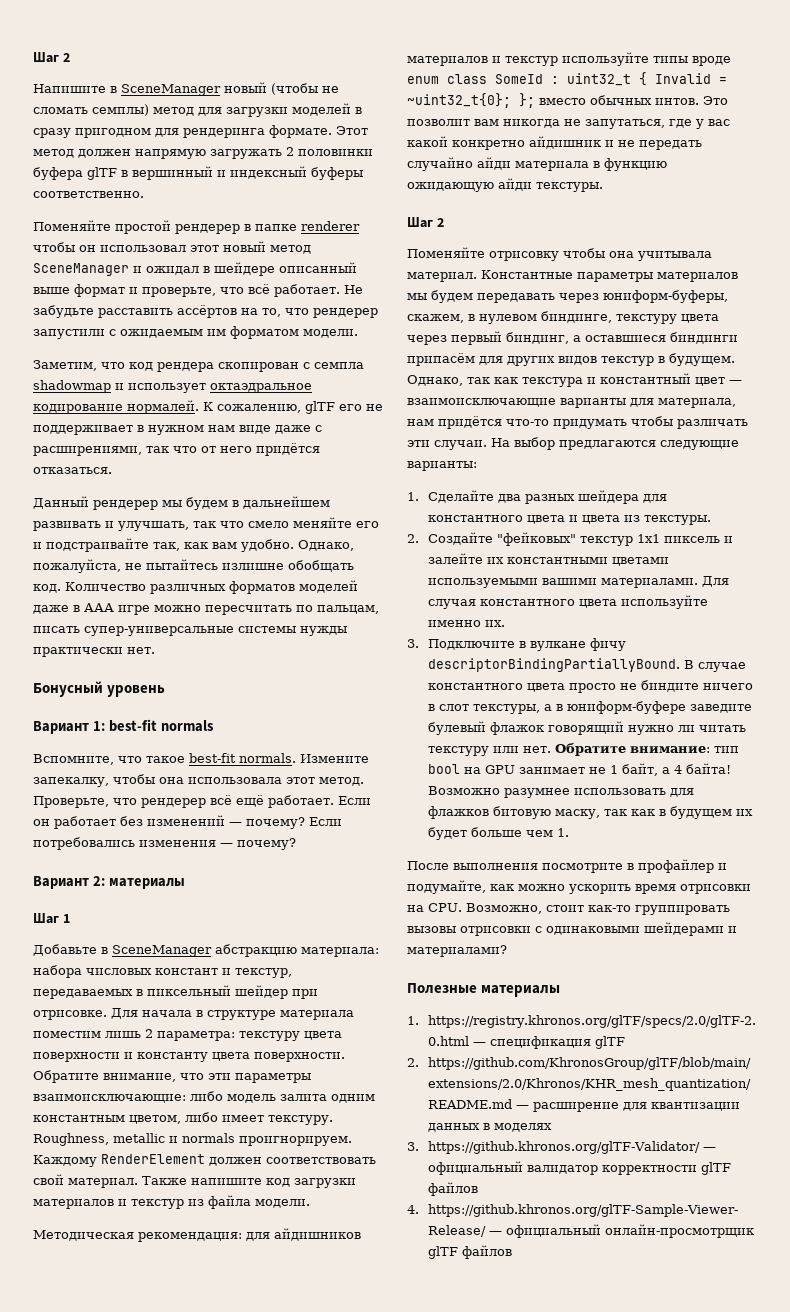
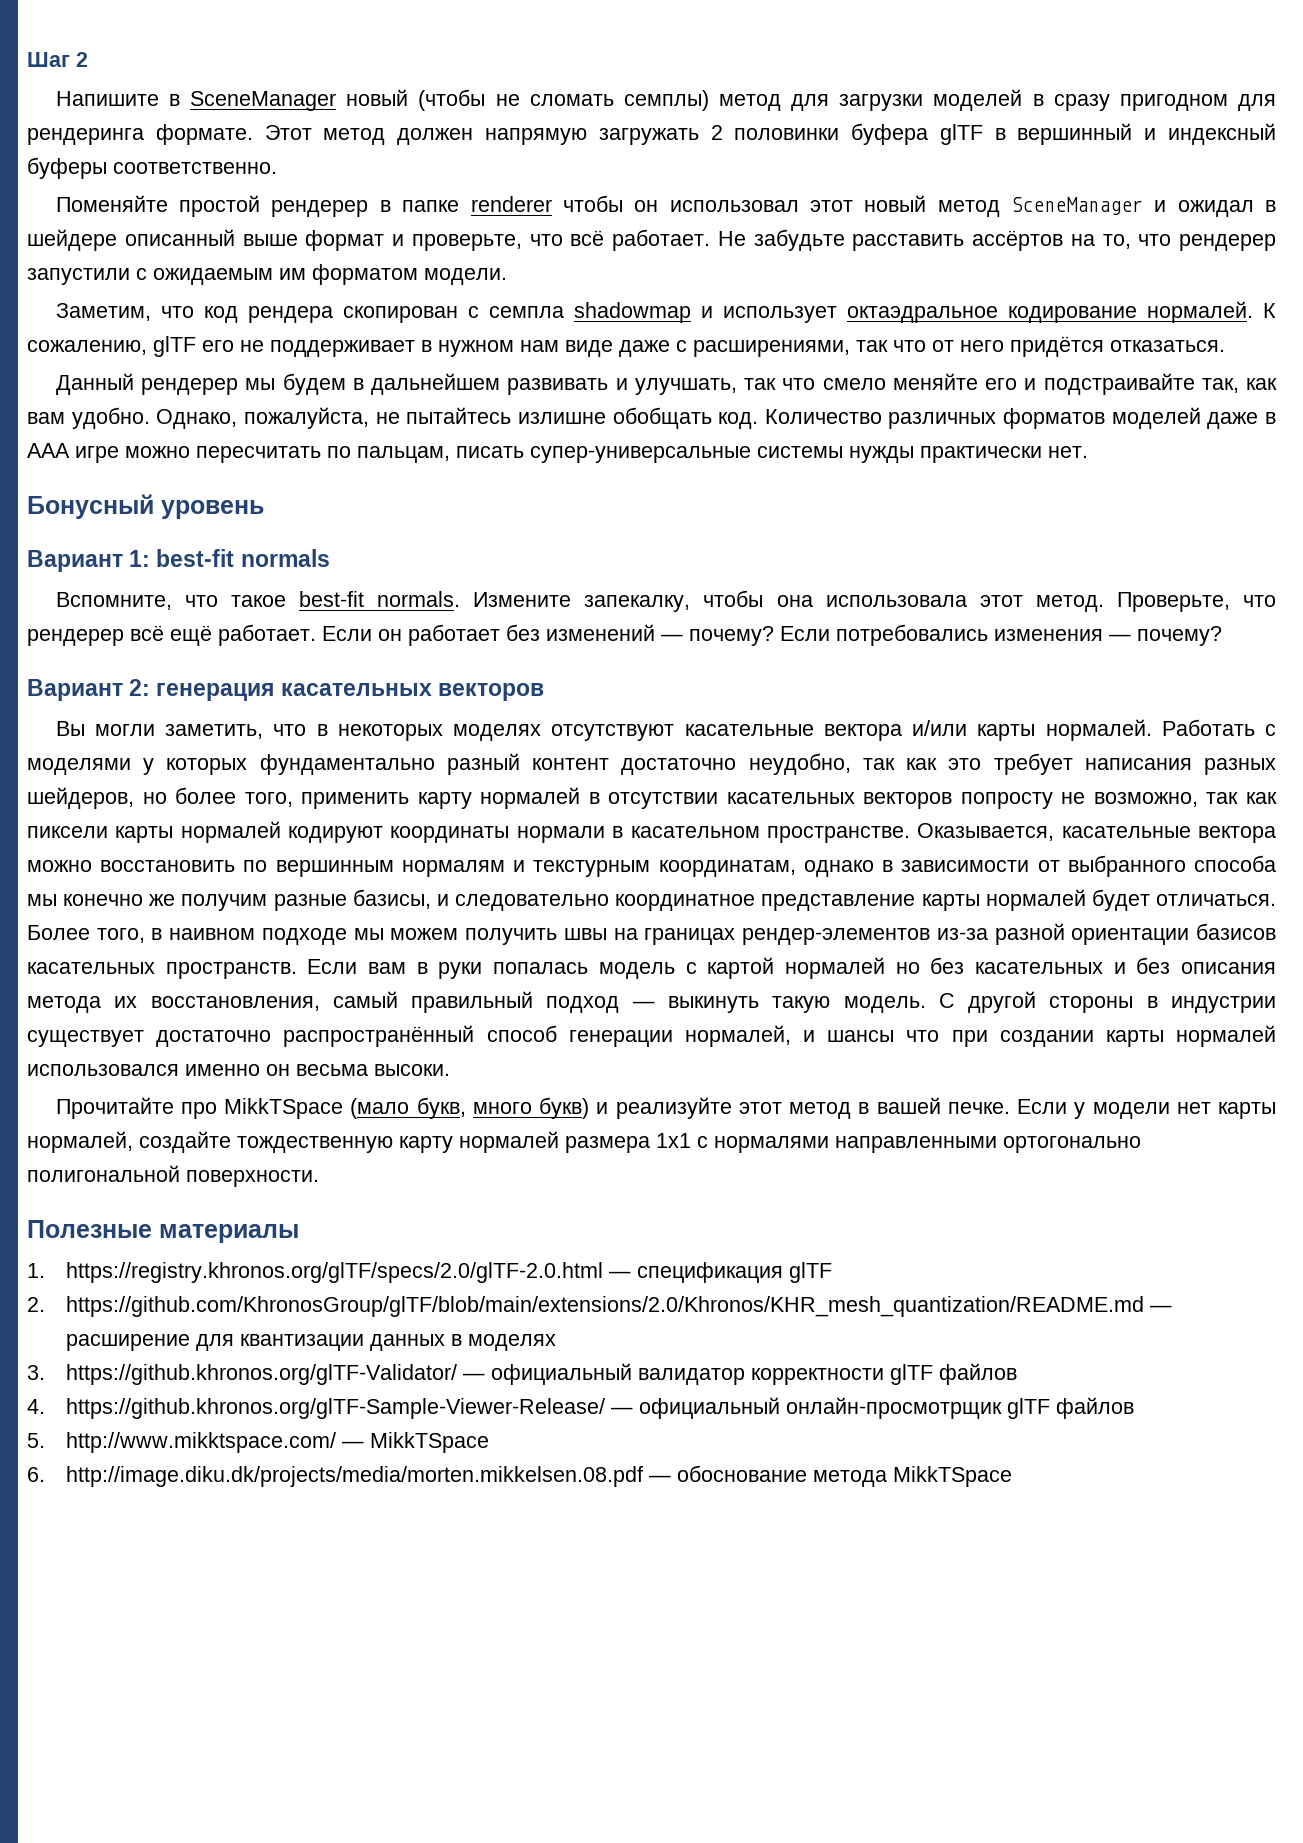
- Вариант 2: материалы
- Шаг 1
- Добавьте в SceneManager абстракцию материала: набора числовых констант и текстур, передаваемых в пиксельный шейдер при отрисовке. Для начала в структуре материала поместим лишь 2 параметра: текстуру цвета поверхности и константу цвета поверхности. Обратите внимание, что эти параметры взаимоисключающие: либо модель залита одним константным цветом, либо имеет текстуру. Roughness, metallic и normals проигнорируем. Каждому RenderElement должен соответствовать свой материал. Также напишите код загрузки материалов и текстур из файла модели.
- Методическая рекомендация: для айдишников материалов и текстур используйте типы вроде enum class SomeId : uint32_t { Invalid = ~uint32_t{0}; }; вместо обычных интов. Это позволит вам никогда не запутаться, где у вас какой конкретно айдишник и не передать случайно айди материала в функцию ожидающую айди текстуры.
- Шаг 2
- Поменяйте отрисовку чтобы она учитывала материал. Константные параметры материалов мы будем передавать через юниформ-буферы, скажем, в нулевом биндинге, текстуру цвета через первый биндинг, а оставшиеся биндинги припасём для других видов текстур в будущем. Однако, так как текстура и константный цвет — взаимоисключающие варианты для материала, нам придётся что-то придумать чтобы различать эти случаи. На выбор предлагаются следующие варианты:
- 1. Сделайте два разных шейдера для константного цвета и цвета из текстуры.
- 2. Создайте "фейковых" текстур 1x1 пиксель и залейте их константными цветами используемыми вашими материалами. Для случая константного цвета используйте именно их.
- 3. Подключите в вулкане фичу descriptorBindingPartiallyBound. В случае константного цвета просто не биндите ничего в слот текстуры, а в юниформ-буфере заведите булевый флажок говорящий нужно ли читать текстуру или нет. Обратите внимание: тип bool на GPU занимает не 1 байт, а 4 байта! Возможно разумнее использовать для флажков битовую маску, так как в будущем их будет больше чем 1.
- После выполнения посмотрите в профайлер и подумайте, как можно ускорить время отрисовки на CPU. Возможно, стоит как-то группировать вызовы отрисовки с одинаковыми шейдерами и материалами?
+ Вариант 2: генерация касательных векторов
+ Вы могли заметить, что в некоторых моделях отсутствуют касательные вектора и/или карты нормалей. Работать с моделями у которых фундаментально разный контент достаточно неудобно, так как это требует написания разных шейдеров, но более того, применить карту нормалей в отсутствии касательных векторов попросту не возможно, так как пиксели карты нормалей кодируют координаты нормали в касательном пространстве. Оказывается, касательные вектора можно восстановить по вершинным нормалям и текстурным координатам, однако в зависимости от выбранного способа мы конечно же получим разные базисы, и следовательно координатное представление карты нормалей будет отличаться. Более того, в наивном подходе мы можем получить швы на границах рендер-элементов из-за разной ориентации базисов касательных пространств. Если вам в руки попалась модель с картой нормалей но без касательных и без описания метода их восстановления, самый правильный подход — выкинуть такую модель. С другой стороны в индустрии существует достаточно распространённый способ генерации нормалей, и шансы что при создании карты нормалей использовался именно он весьма высоки.
+ Прочитайте про MikkTSpace (мало букв, много букв) и реализуйте этот метод в вашей печке. Если у модели нет карты нормалей, создайте тождественную карту нормалей размера 1x1 с нормалями направленными ортогонально полигональной поверхности.
+ 5. http://www.mikktspace.com/ — MikkTSpace
+ 6. http://image.diku.dk/projects/media/morten.mikkelsen.08.pdf — обоснование метода MikkTSpace

